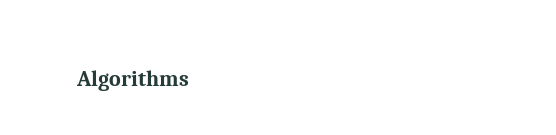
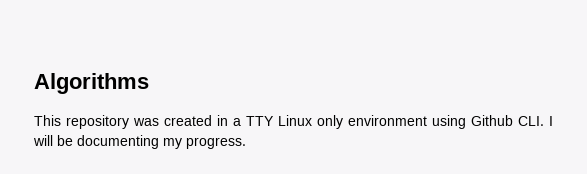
+ This repository was created in a TTY Linux only environment using Github CLI. I will be documenting my progress.

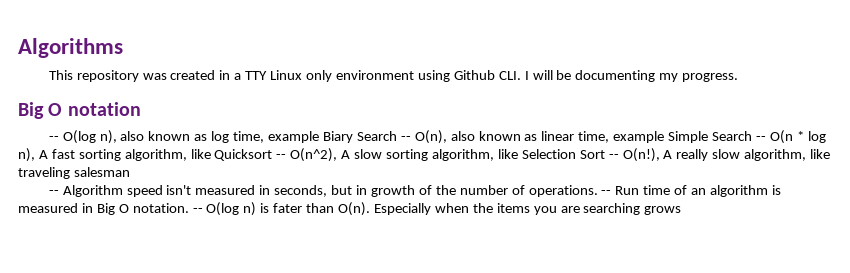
+ Big O notation
+ -- O(log n), also known as log time, example Biary Search -- O(n), also known as linear time, example Simple Search -- O(n * log n), A fast sorting algorithm, like Quicksort -- O(n^2), A slow sorting algorithm, like Selection Sort -- O(n!), A really slow algorithm, like traveling salesman
+ -- Algorithm speed isn't measured in seconds, but in growth of the number of operations. -- Run time of an algorithm is measured in Big O notation. -- O(log n) is fater than O(n). Especially when the items you are searching grows

